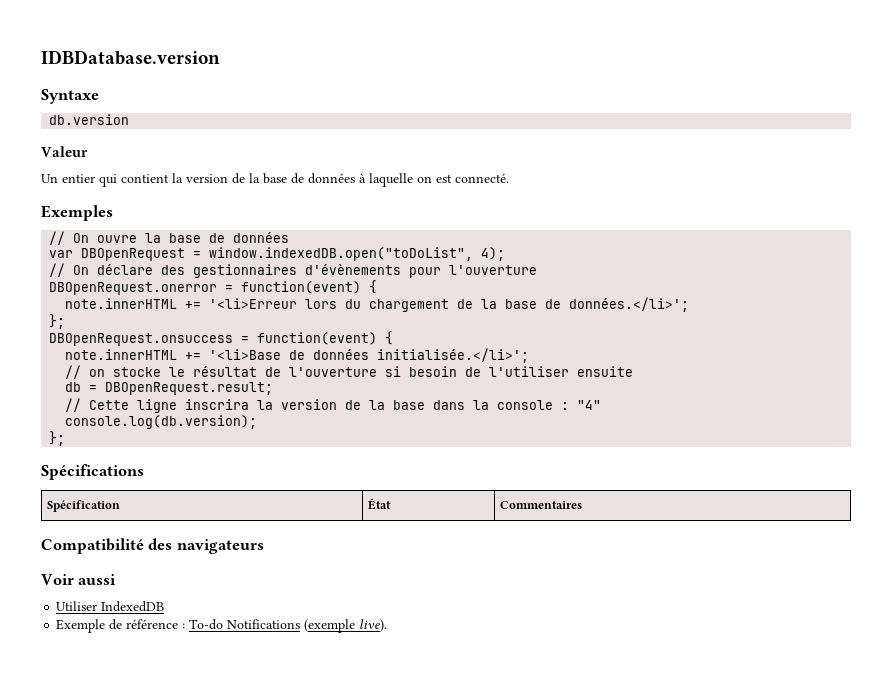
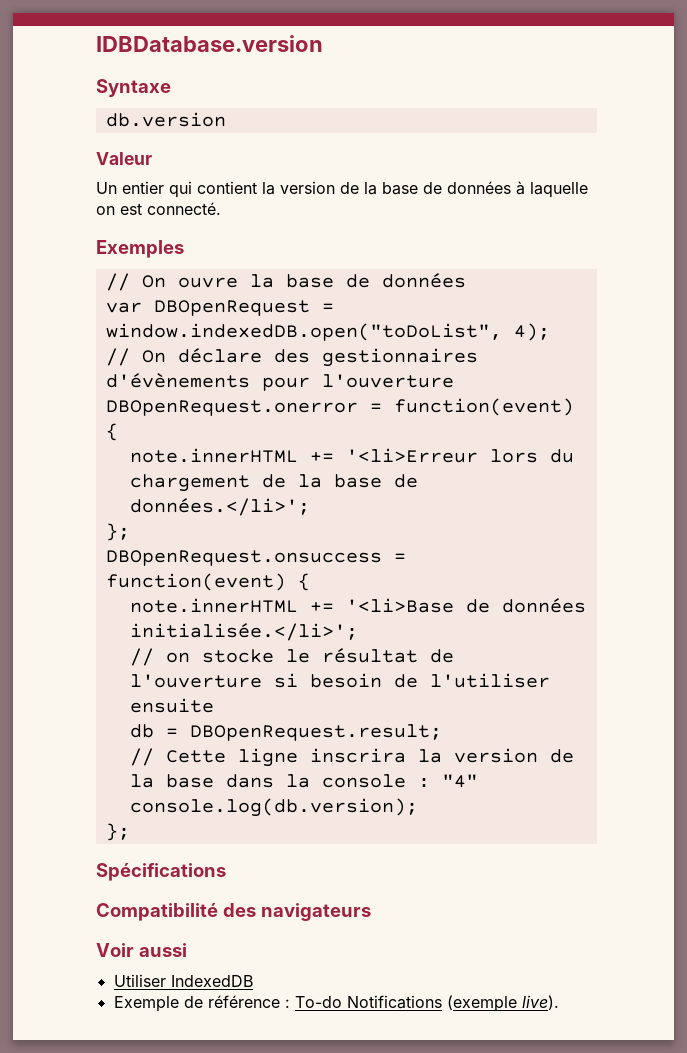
- Spécification | État | Commentaires

